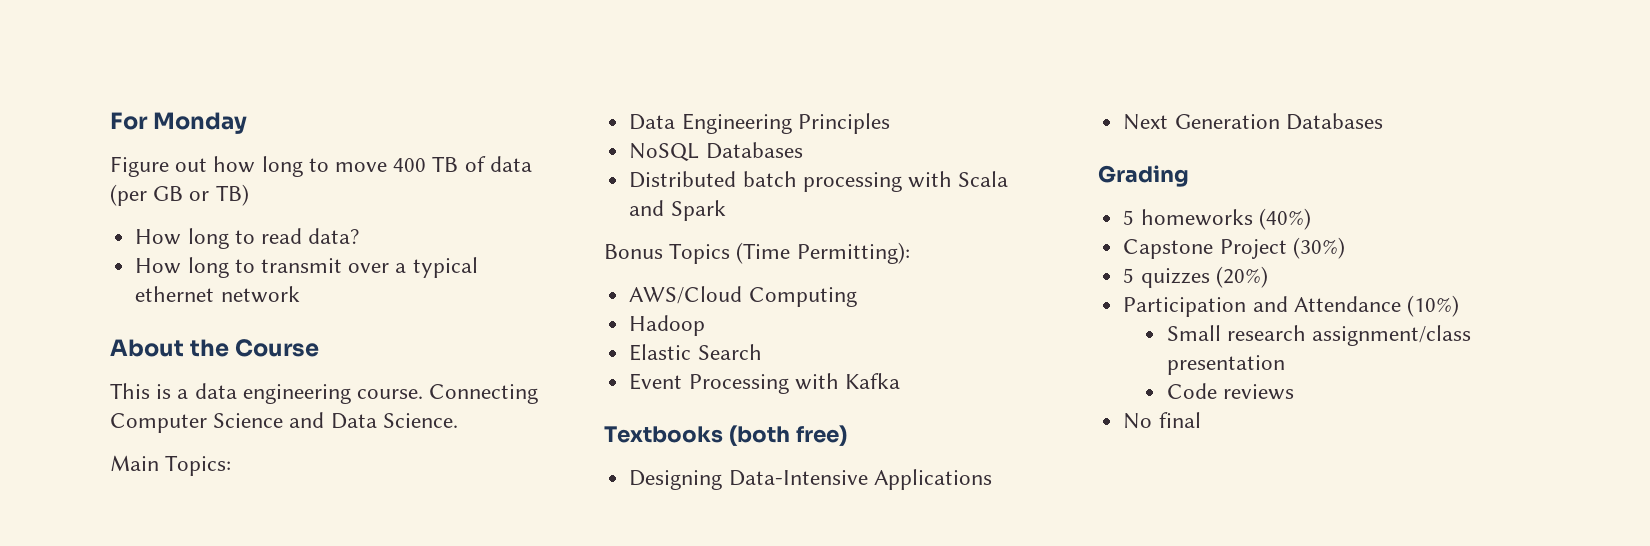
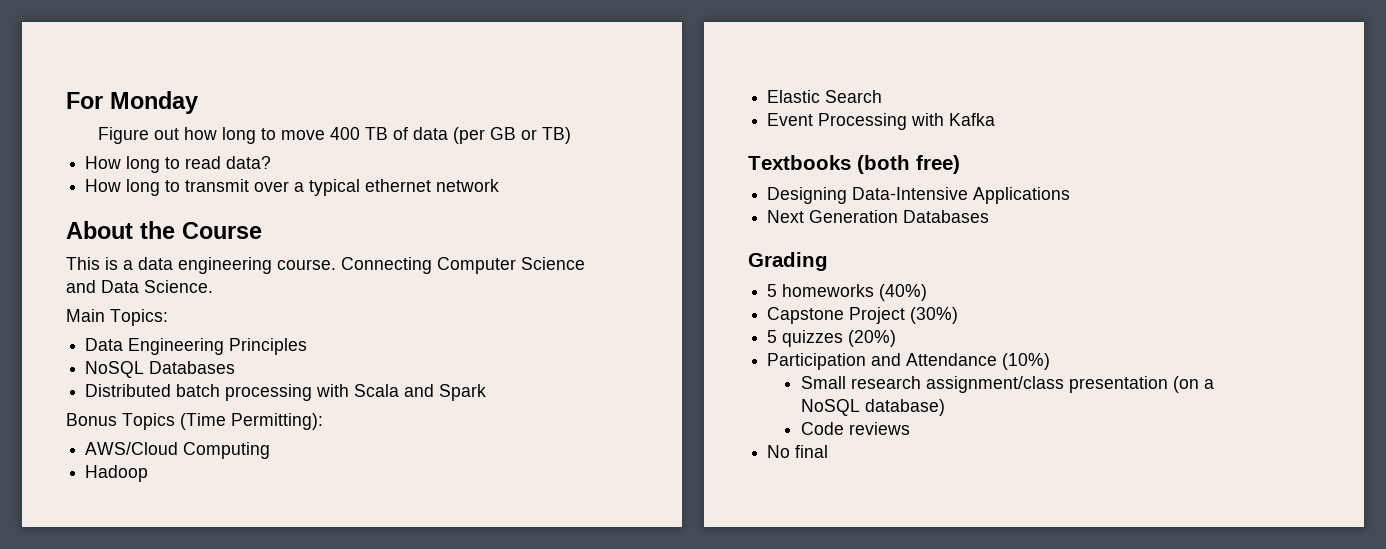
- Small research assignment/class presentation
+ Small research assignment/class presentation (on a NoSQL database)

